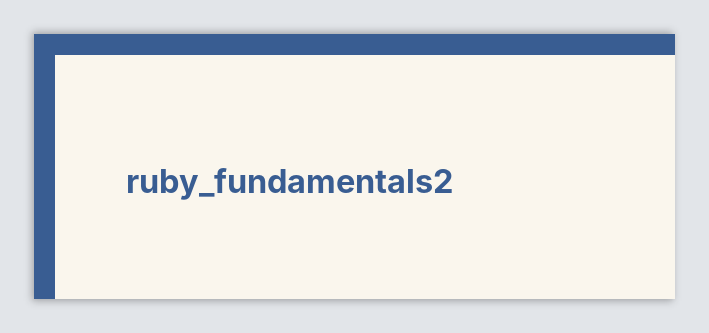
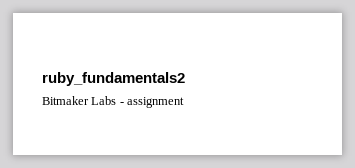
+ Bitmaker Labs - assignment

